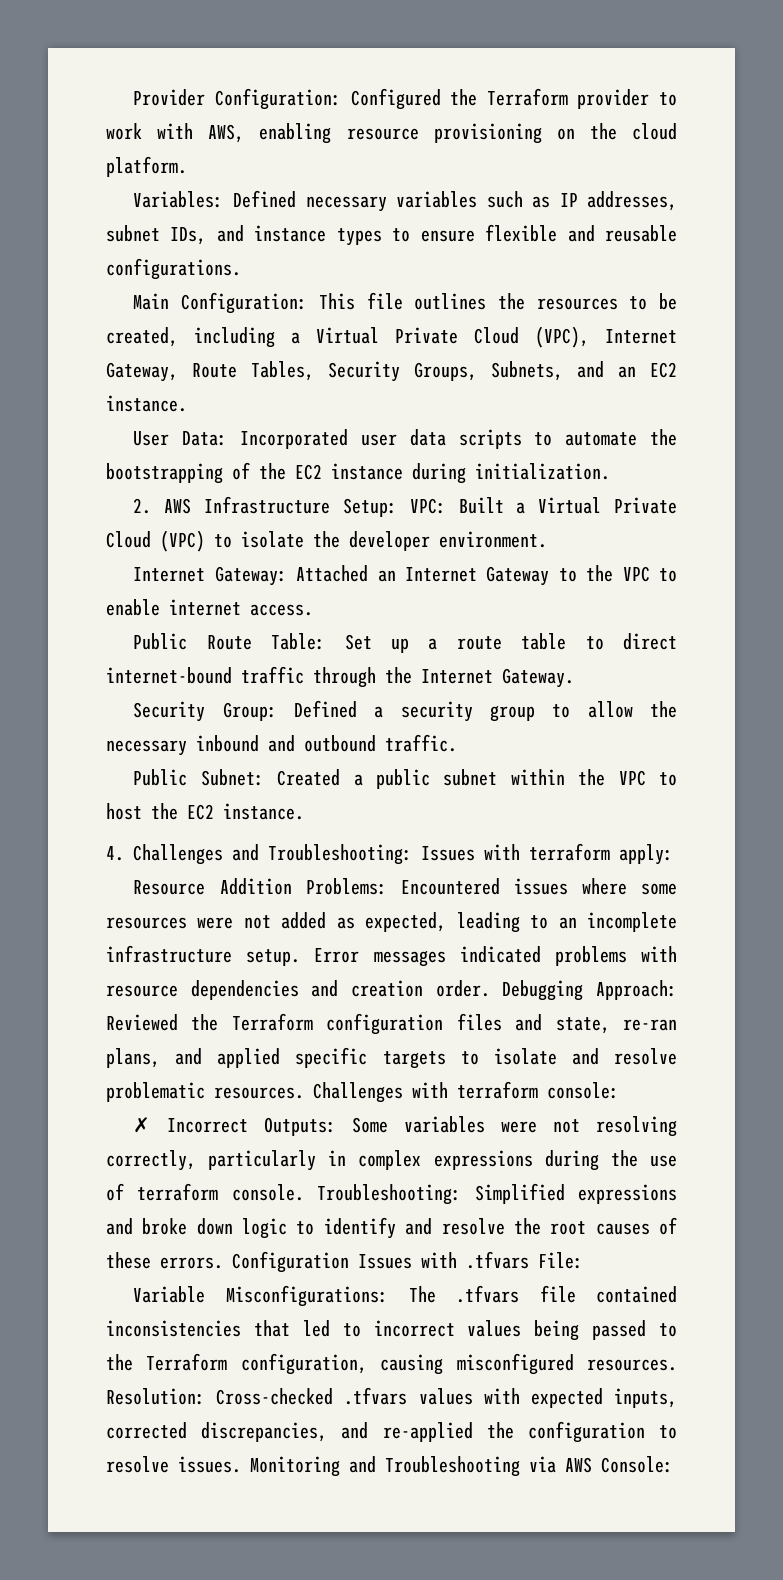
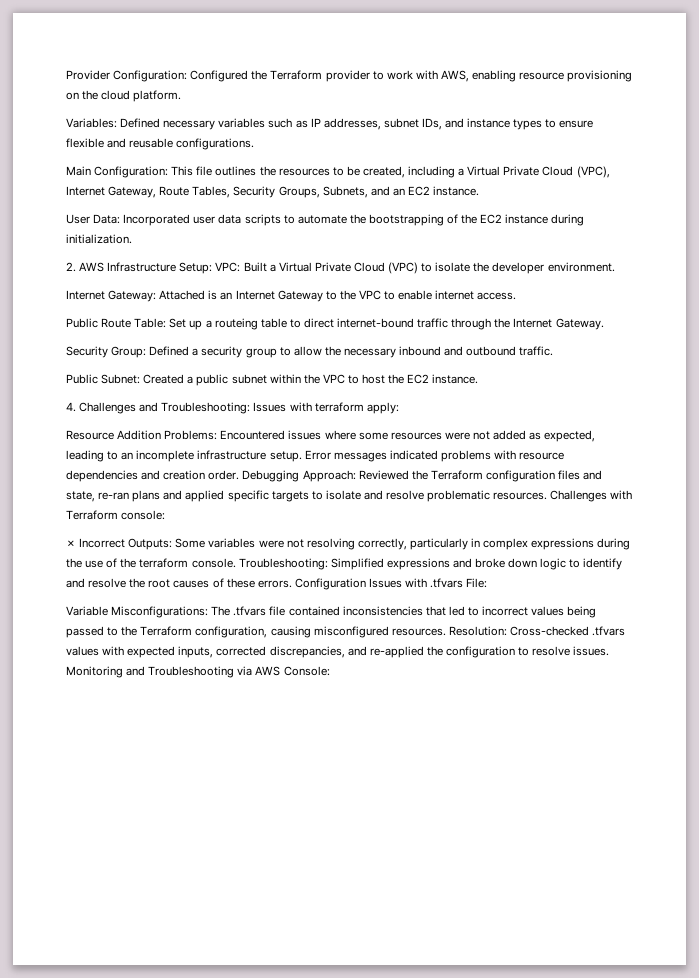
- Internet Gateway: Attached an Internet Gateway to the VPC to enable internet access.
+ Internet Gateway: Attached is an Internet Gateway to the VPC to enable internet access.
- Public Route Table: Set up a route table to direct internet-bound traffic through the Internet Gateway.
+ Public Route Table: Set up a routeing table to direct internet-bound traffic through the Internet Gateway.
- Debugging Approach: Reviewed the Terraform configuration files and state, re-ran plans, and applied specific targets to isolate and resolve problematic resources.
+ Debugging Approach: Reviewed the Terraform configuration files and state, re-ran plans and applied specific targets to isolate and resolve problematic resources.
- Challenges with terraform console:
+ Challenges with Terraform console:
- ✗ Incorrect Outputs: Some variables were not resolving correctly, particularly in complex expressions during the use of terraform console.
+ ✗ Incorrect Outputs: Some variables were not resolving correctly, particularly in complex expressions during the use of the terraform console.

